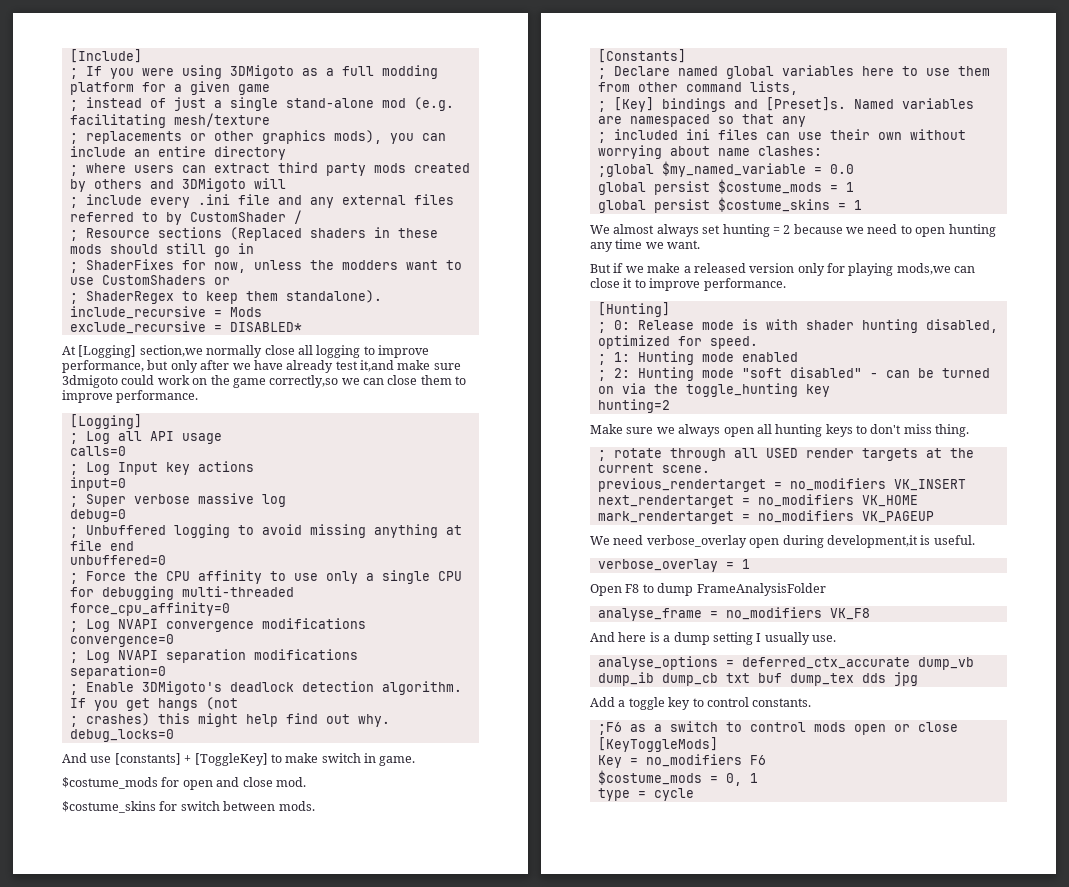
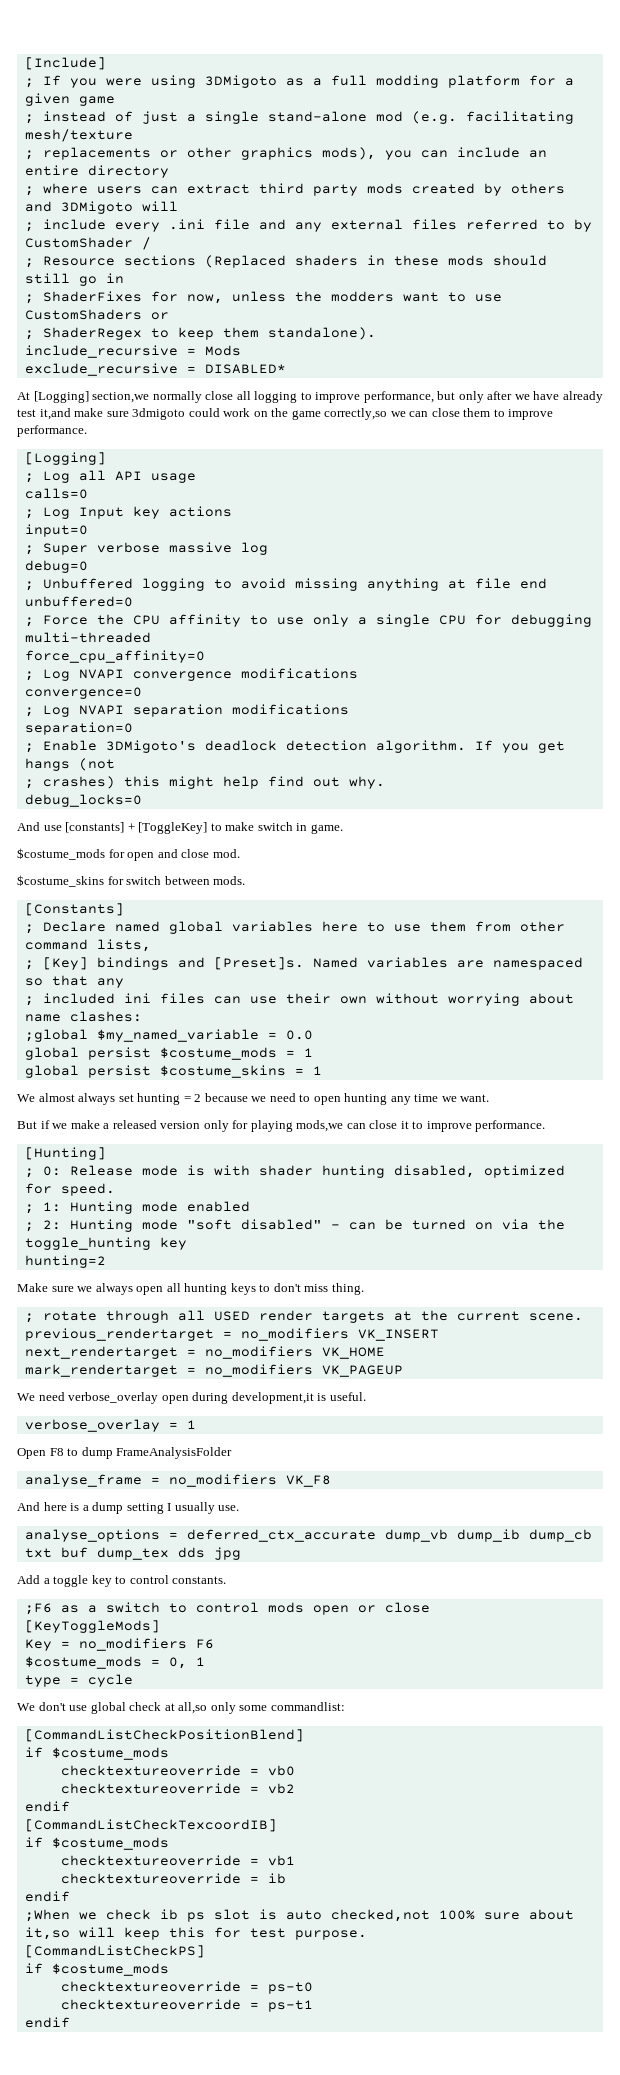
+ We don't use global check at all,so only some commandlist:
+ [CommandListCheckPositionBlend]
+ if $costume_mods
+ checktextureoverride = vb0
+ checktextureoverride = vb2
+ endif
+ [CommandListCheckTexcoordIB]
+ if $costume_mods
+ checktextureoverride = vb1
+ checktextureoverride = ib
+ endif
+ ;When we check ib ps slot is auto checked,not 100% sure about it,so will keep this for test purpose.
+ [CommandListCheckPS]
+ if $costume_mods
+ checktextureoverride = ps-t0
+ checktextureoverride = ps-t1
+ endif

